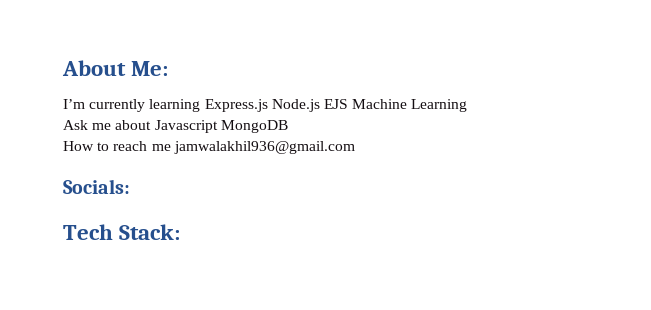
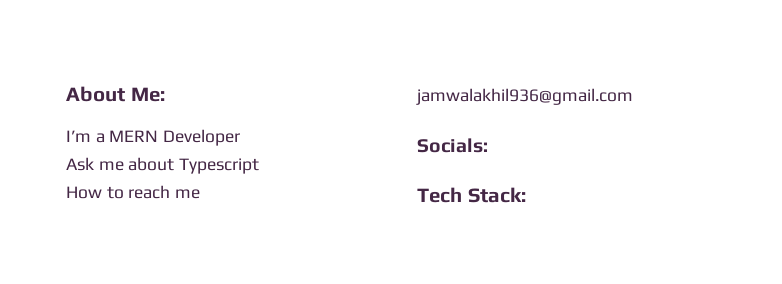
- I’m currently learning Express.js Node.js EJS Machine Learning
+ I’m a MERN Developer
- Ask me about Javascript MongoDB
+ Ask me about Typescript

